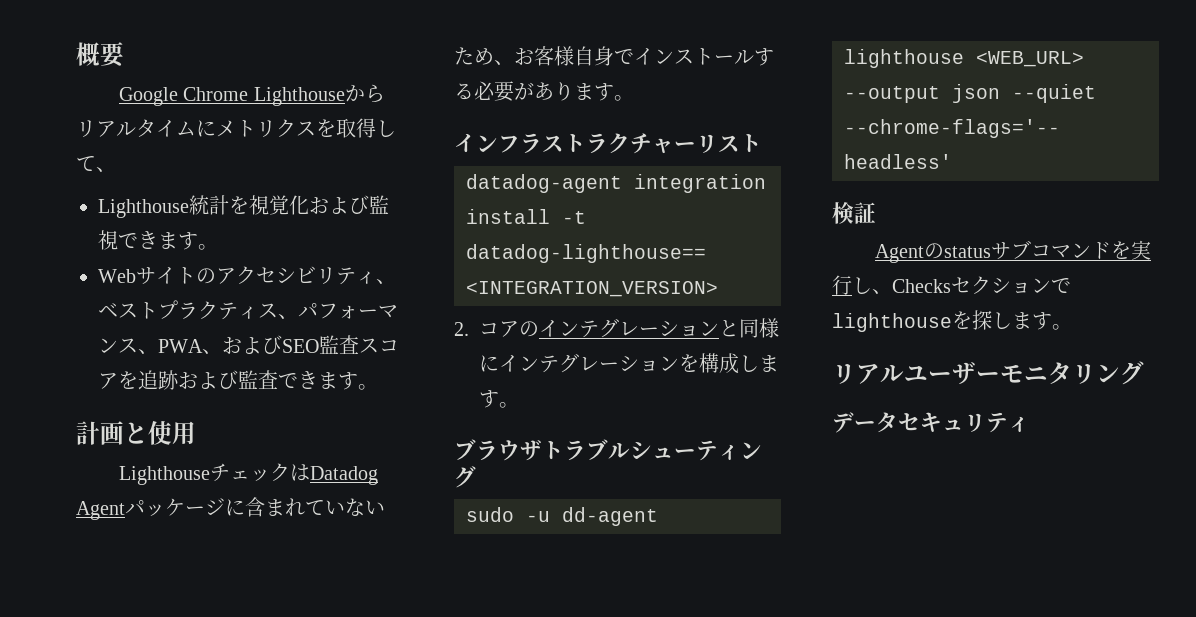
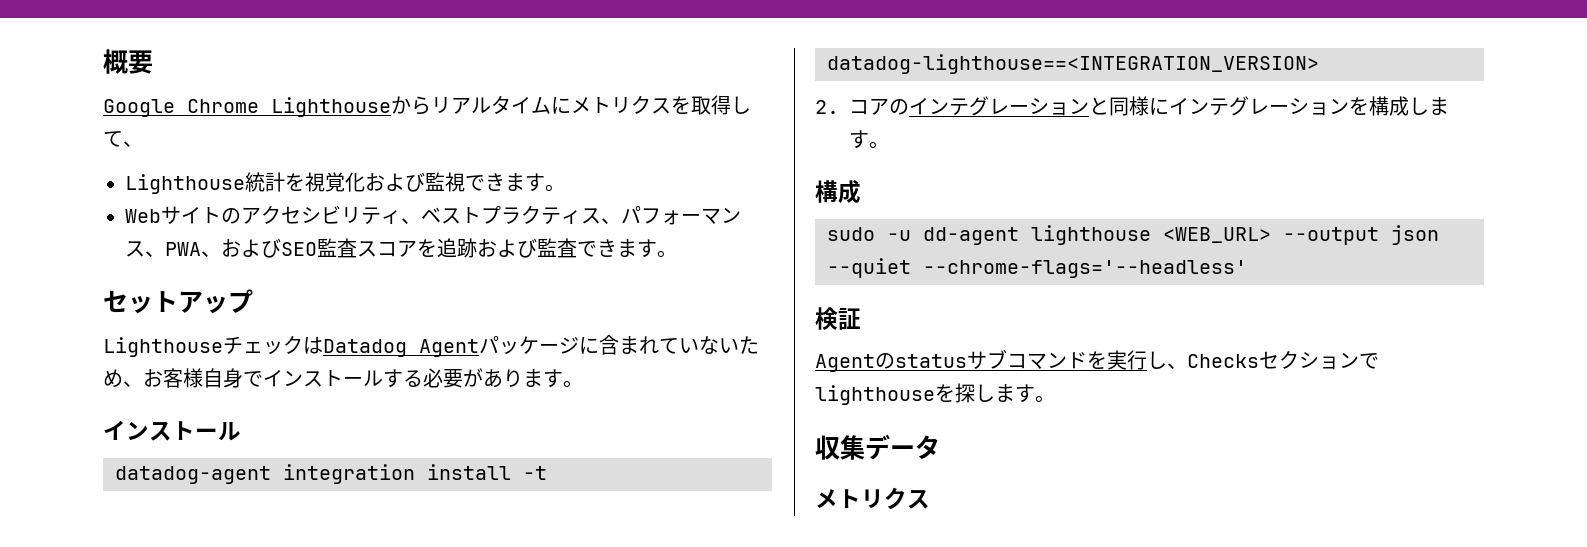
- 計画と使用
+ セットアップ
  LighthouseチェックはDatadog Agentパッケージに含まれていないため、お客様自身でインストールする必要があります。
- インフラストラクチャーリスト
+ インストール
  2.コアのインテグレーションと同様にインテグレーションを構成します。
- ブラウザトラブルシューティング
+ 構成
- リアルユーザーモニタリング
- データセキュリティ
+ 収集データ
+ メトリクス

